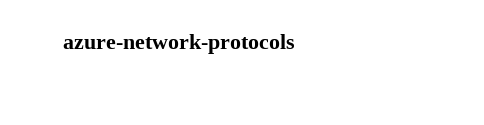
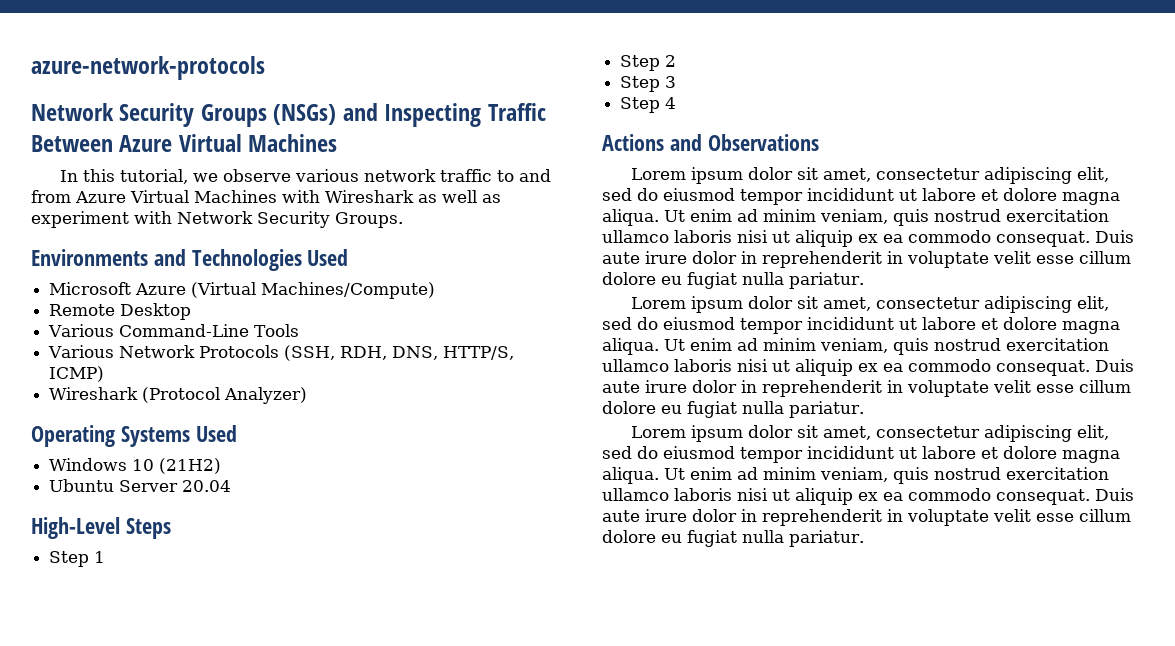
+ Network Security Groups (NSGs) and Inspecting Traffic Between Azure Virtual Machines
+ In this tutorial, we observe various network traffic to and from Azure Virtual Machines with Wireshark as well as experiment with Network Security Groups.
+ Environments and Technologies Used
+ Microsoft Azure (Virtual Machines/Compute)
+ Remote Desktop
+ Various Command-Line Tools
+ Various Network Protocols (SSH, RDH, DNS, HTTP/S, ICMP)
+ Wireshark (Protocol Analyzer)
+ Operating Systems Used
+ Windows 10 (21H2)
+ Ubuntu Server 20.04
+ High-Level Steps
+ Step 1
+ Step 2
+ Step 3
+ Step 4
+ Actions and Observations
+ Lorem ipsum dolor sit amet, consectetur adipiscing elit, sed do eiusmod tempor incididunt ut labore et dolore magna aliqua. Ut enim ad minim veniam, quis nostrud exercitation ullamco laboris nisi ut aliquip ex ea commodo consequat. Duis aute irure dolor in reprehenderit in voluptate velit esse cillum dolore eu fugiat nulla pariatur.
+ Lorem ipsum dolor sit amet, consectetur adipiscing elit, sed do eiusmod tempor incididunt ut labore et dolore magna aliqua. Ut enim ad minim veniam, quis nostrud exercitation ullamco laboris nisi ut aliquip ex ea commodo consequat. Duis aute irure dolor in reprehenderit in voluptate velit esse cillum dolore eu fugiat nulla pariatur.
+ Lorem ipsum dolor sit amet, consectetur adipiscing elit, sed do eiusmod tempor incididunt ut labore et dolore magna aliqua. Ut enim ad minim veniam, quis nostrud exercitation ullamco laboris nisi ut aliquip ex ea commodo consequat. Duis aute irure dolor in reprehenderit in voluptate velit esse cillum dolore eu fugiat nulla pariatur.

